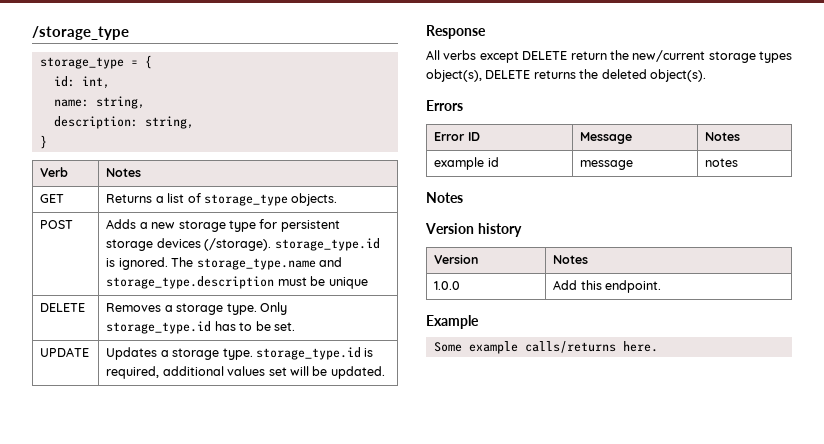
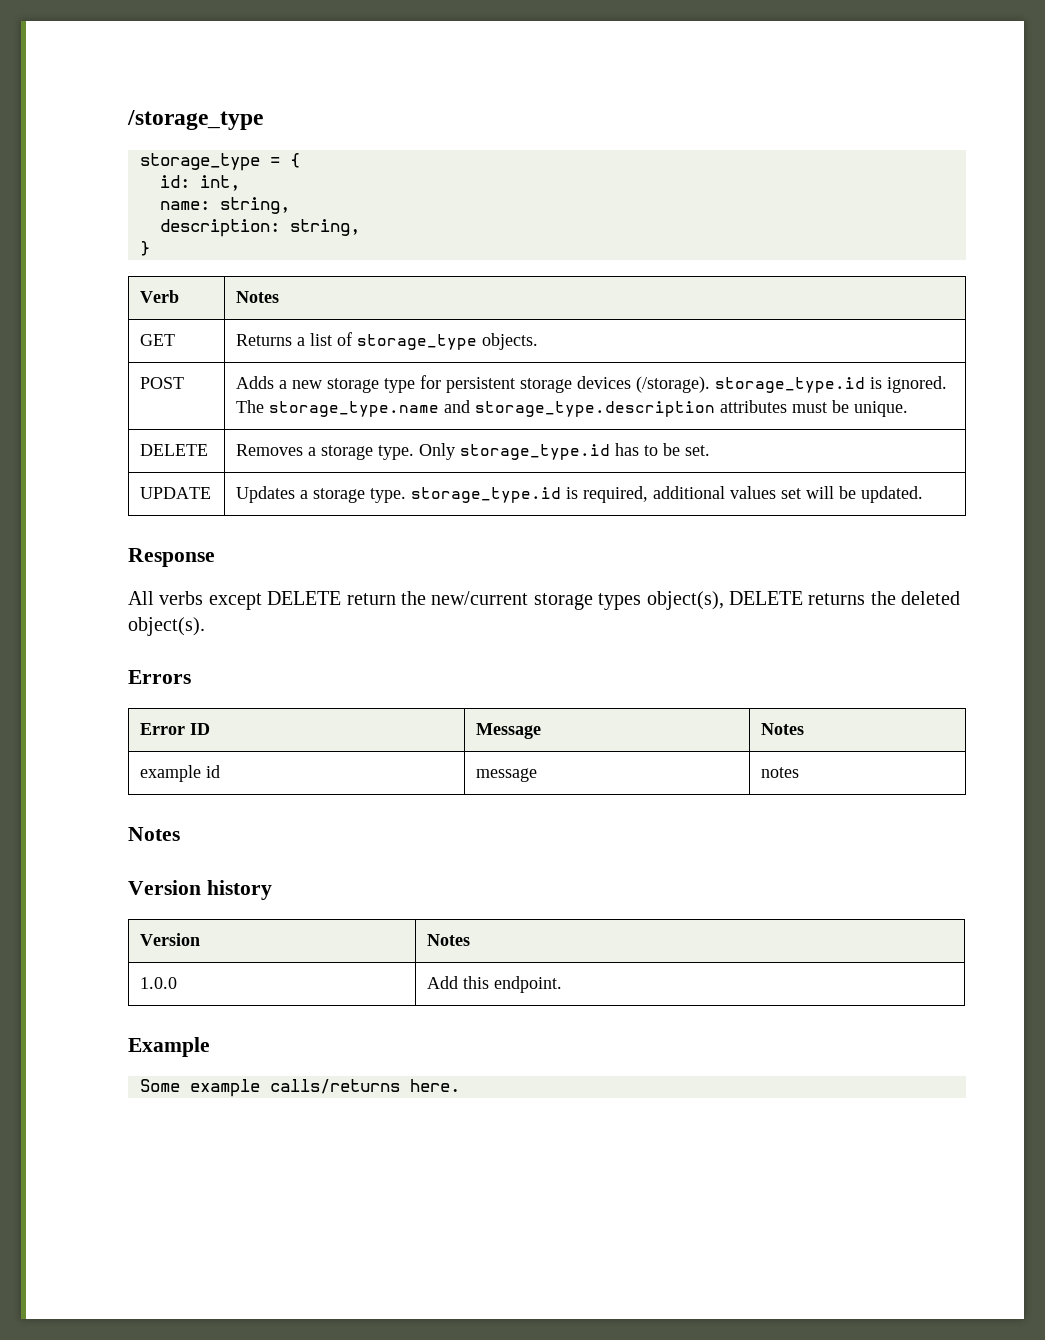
- POST | Adds a new storage type for persistent storage devices (/storage). storage_type.id is ignored. The storage_type.name and storage_type.description must be unique
+ POST | Adds a new storage type for persistent storage devices (/storage). storage_type.id is ignored. The storage_type.name and storage_type.description attributes must be unique.

